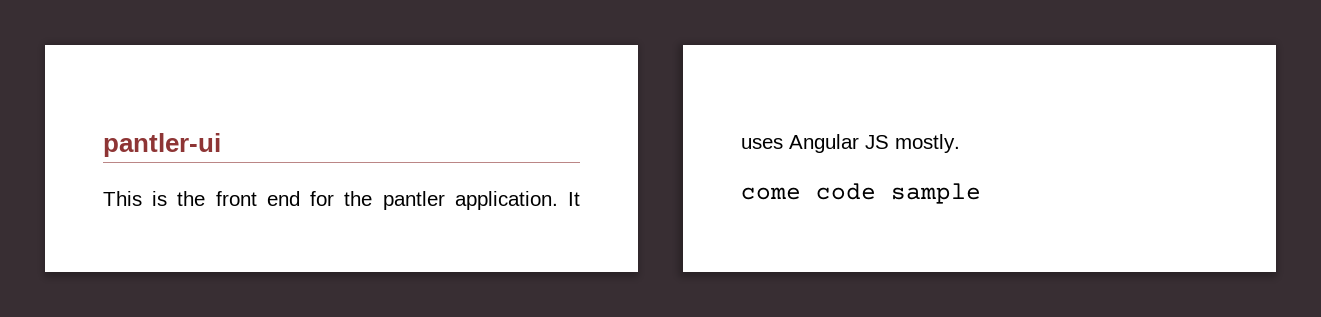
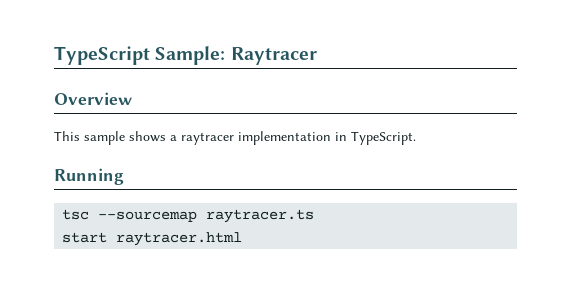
- pantler-ui
- This is the front end for the pantler application. It uses Angular JS mostly.
- come code sample
+ TypeScript Sample: Raytracer
+ Overview
+ This sample shows a raytracer implementation in TypeScript.
+ Running
+ tsc --sourcemap raytracer.ts
+ start raytracer.html

